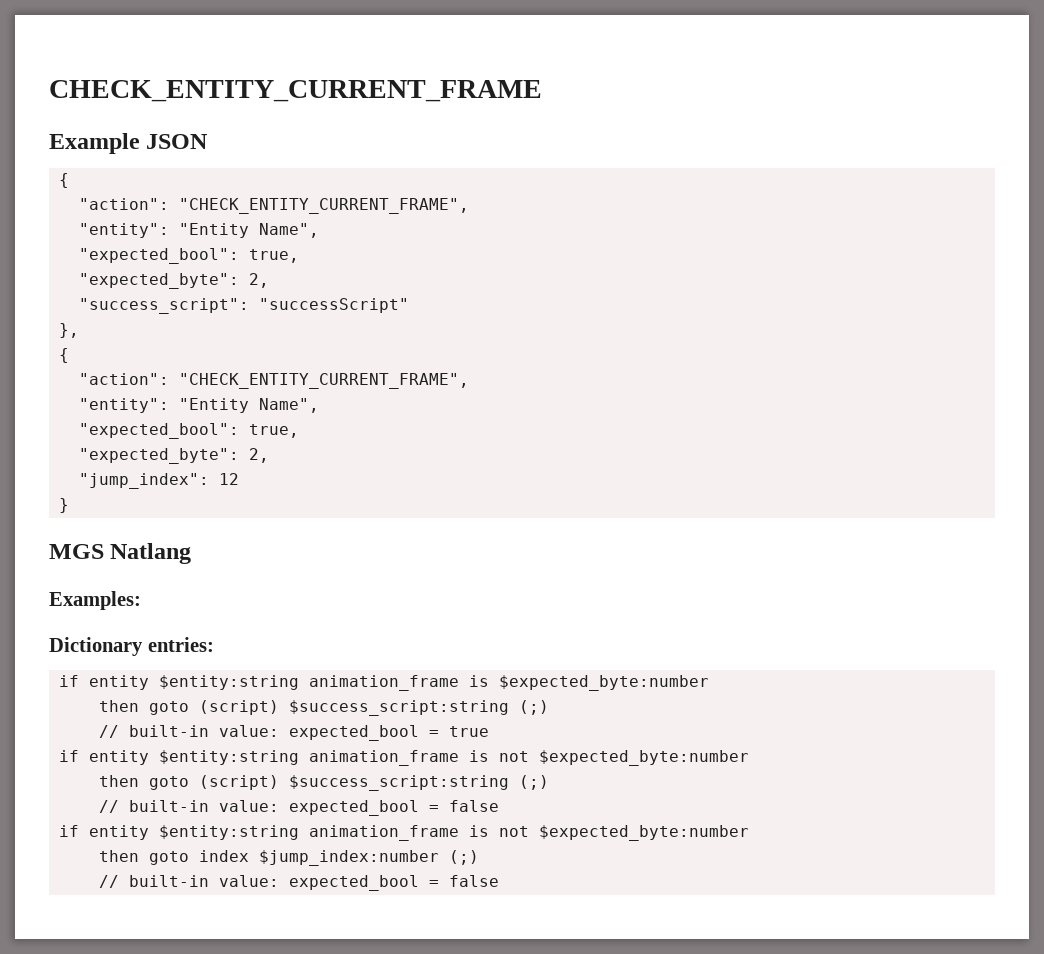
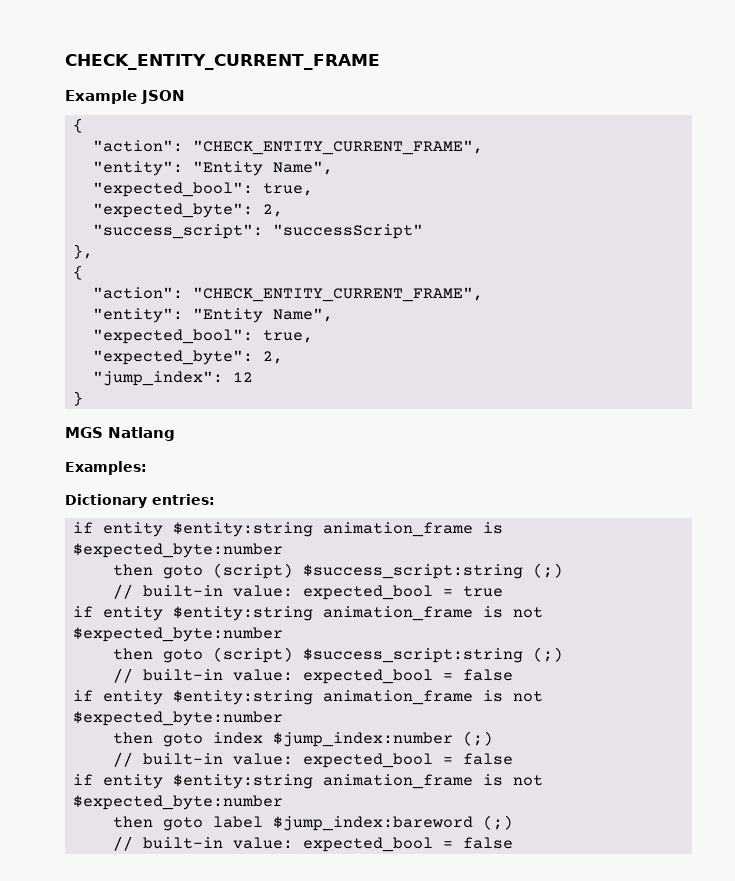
  then goto index $jump_index:number (;)
+ // built-in value: expected_bool = false
+ if entity $entity:string animation_frame is not $expected_byte:number
+ then goto label $jump_index:bareword (;)

